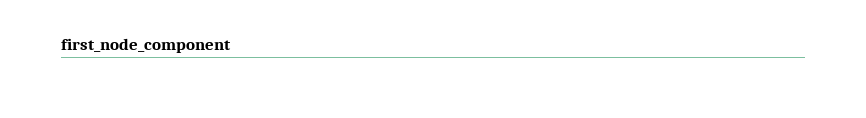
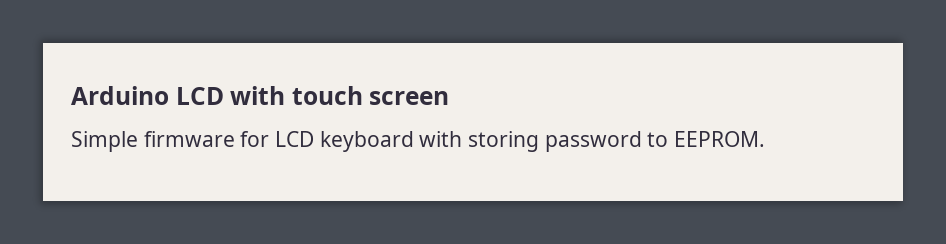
- first_node_component
+ Arduino LCD with touch screen
+ Simple firmware for LCD keyboard with storing password to EEPROM.

